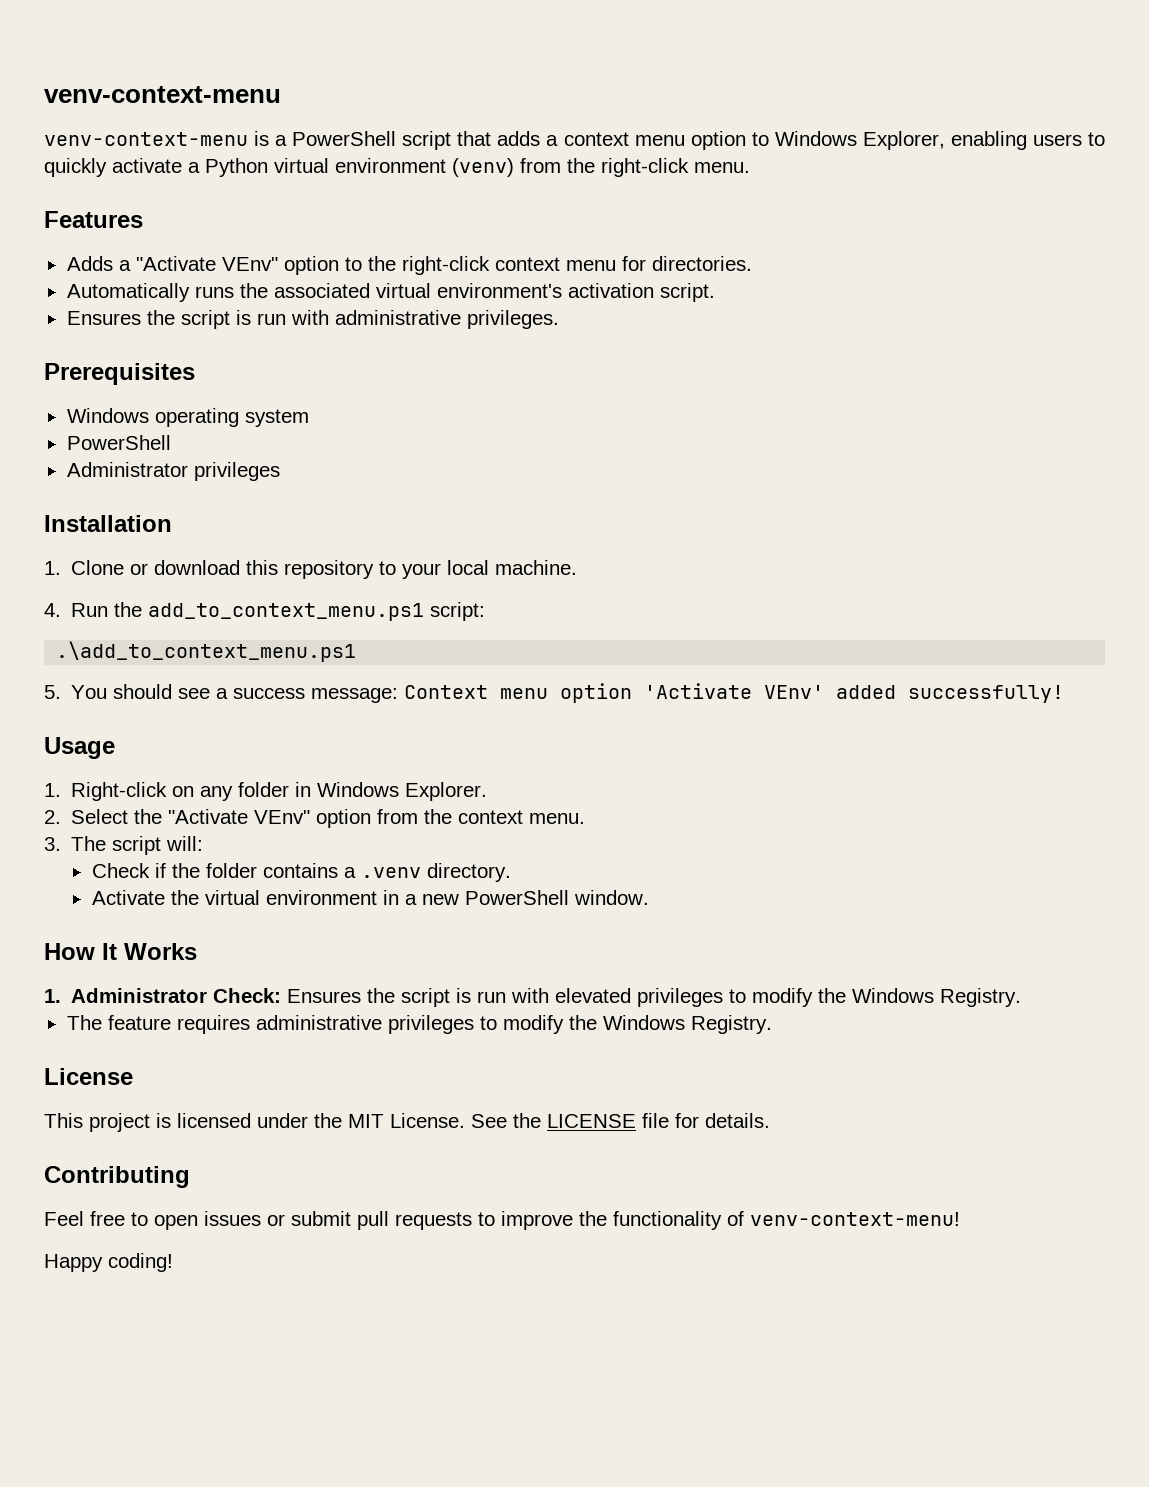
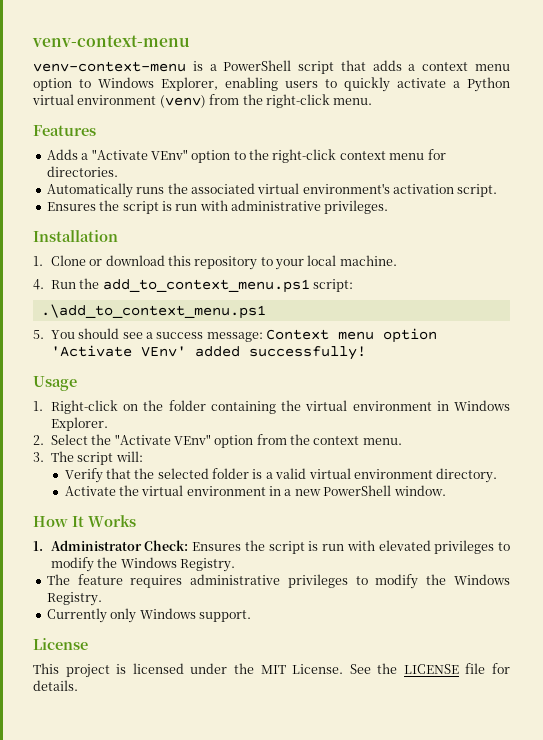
- Prerequisites
- Windows operating system
- PowerShell
- Administrator privileges
- 1. Right-click on any folder in Windows Explorer.
+ 1. Right-click on the folder containing the virtual environment in Windows Explorer.
- Check if the folder contains a .venv directory.
+ Verify that the selected folder is a valid virtual environment directory.
+ Currently only Windows support.
- Contributing
- Feel free to open issues or submit pull requests to improve the functionality of venv-context-menu!
- Happy coding!

